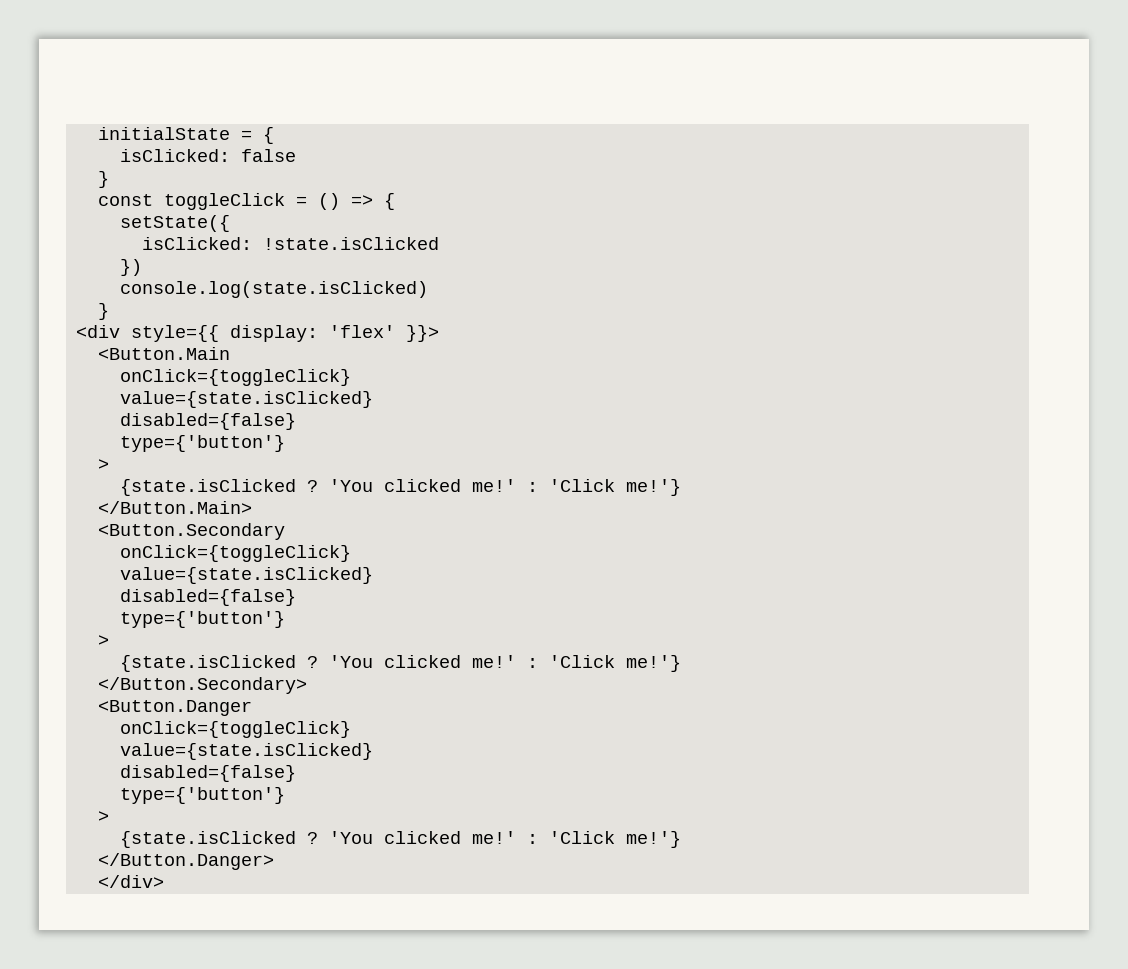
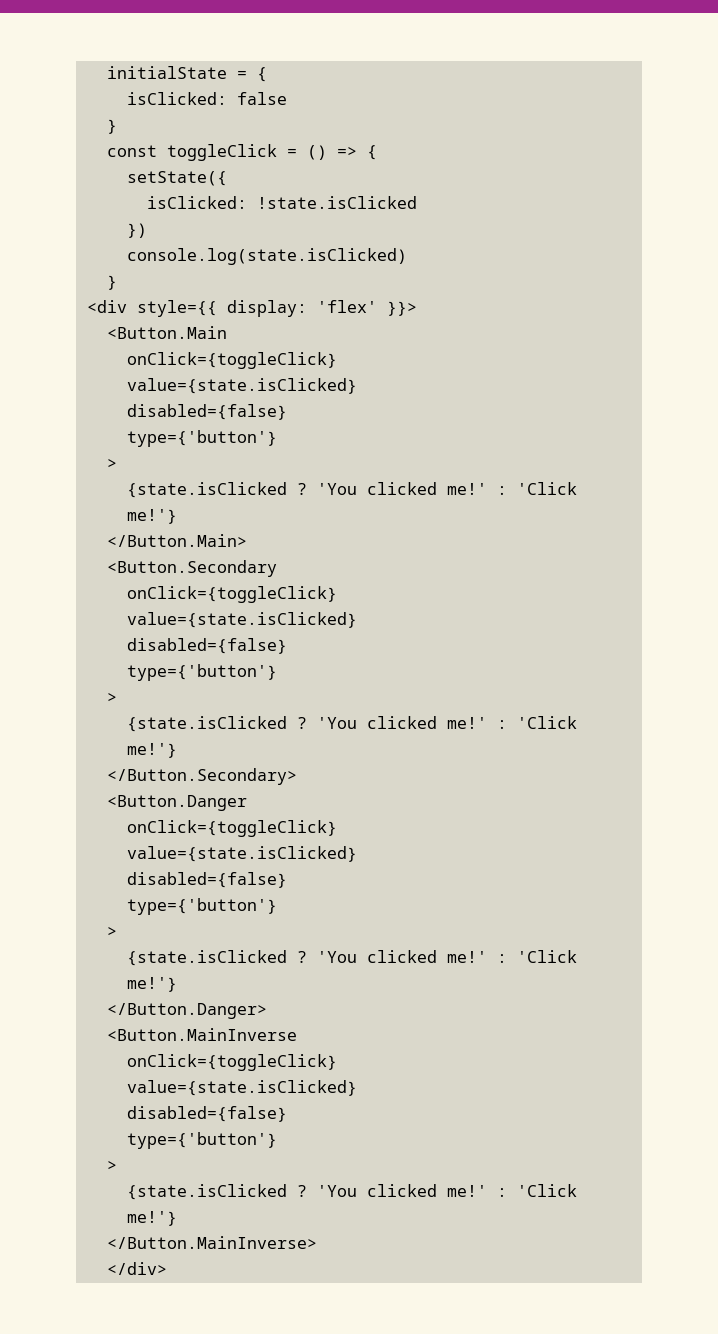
+ <Button.MainInverse
+ onClick={toggleClick}
+ value={state.isClicked}
+ disabled={false}
+ type={'button'}
+ >
+ {state.isClicked ? 'You clicked me!' : 'Click me!'}
+ </Button.MainInverse>

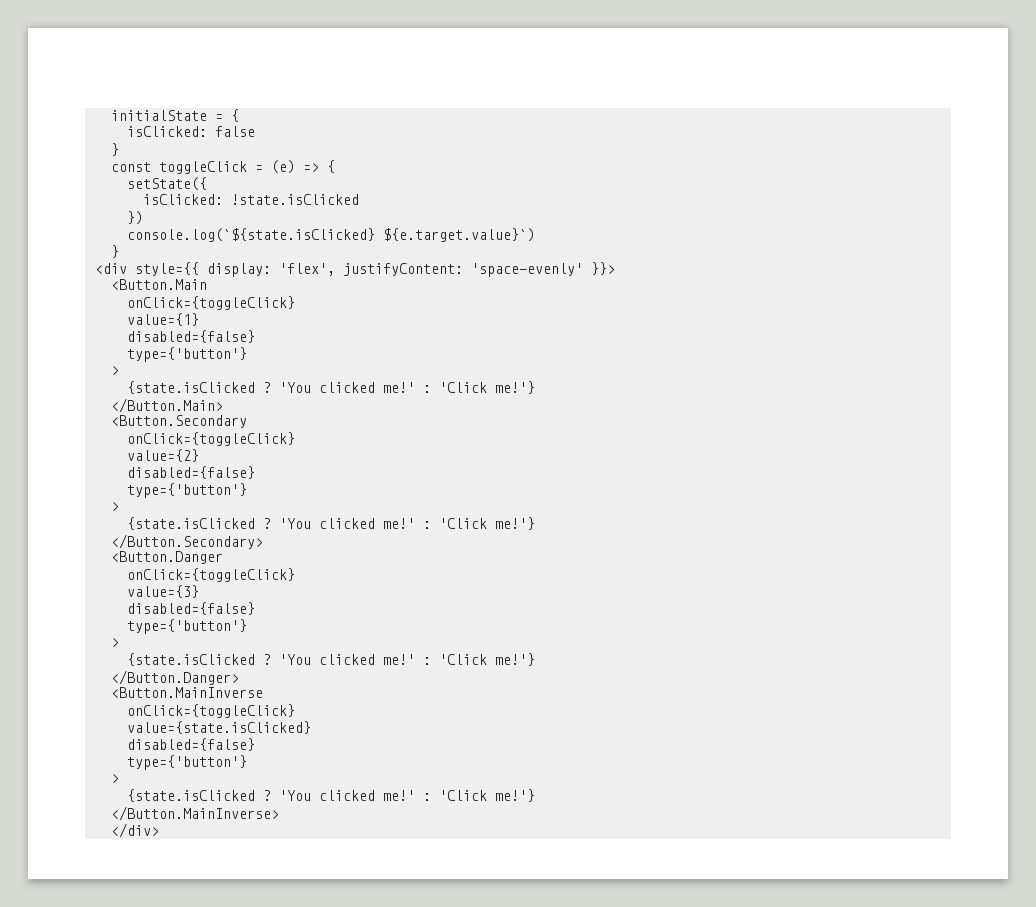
- const toggleClick = () => {
+ const toggleClick = (e) => {
- console.log(state.isClicked)
+ console.log(`${state.isClicked} ${e.target.value}`)
- <div style={{ display: 'flex' }}>
+ <div style={{ display: 'flex', justifyContent: 'space-evenly' }}>
  <Button.Main
  onClick={toggleClick}
- value={state.isClicked}
+ value={1}
  <Button.Secondary
  onClick={toggleClick}
- value={state.isClicked}
+ value={2}
  <Button.Danger
  onClick={toggleClick}
- value={state.isClicked}
+ value={3}

